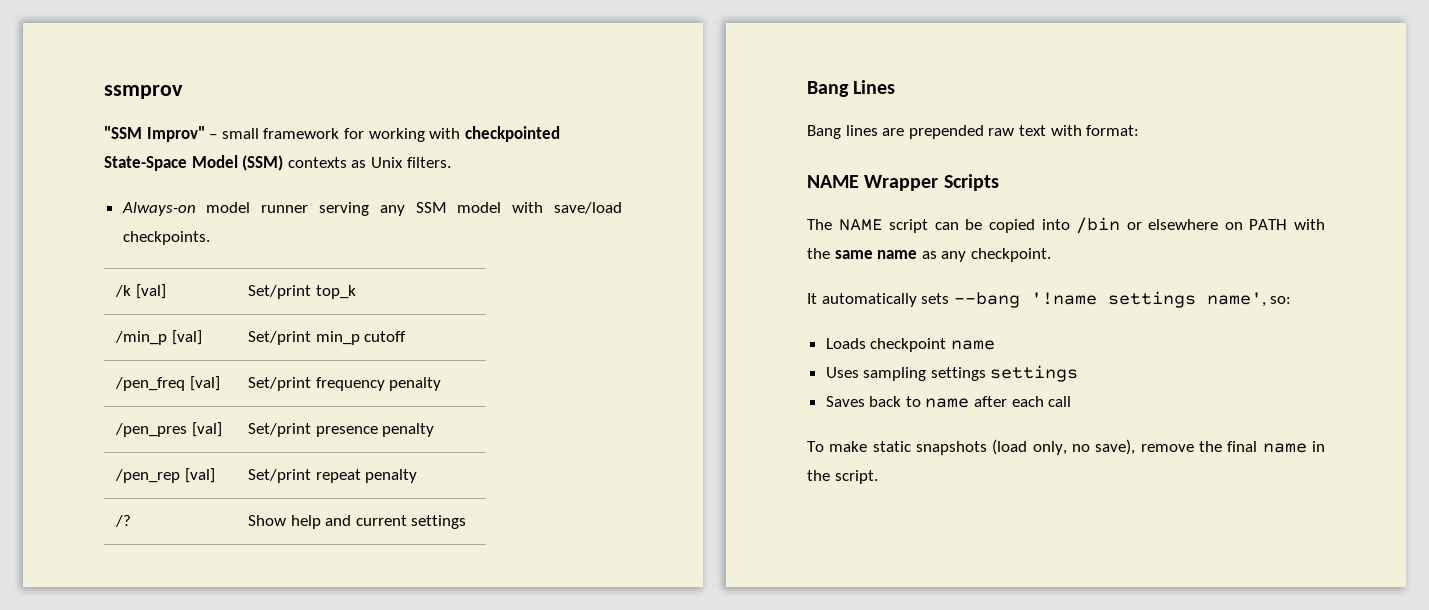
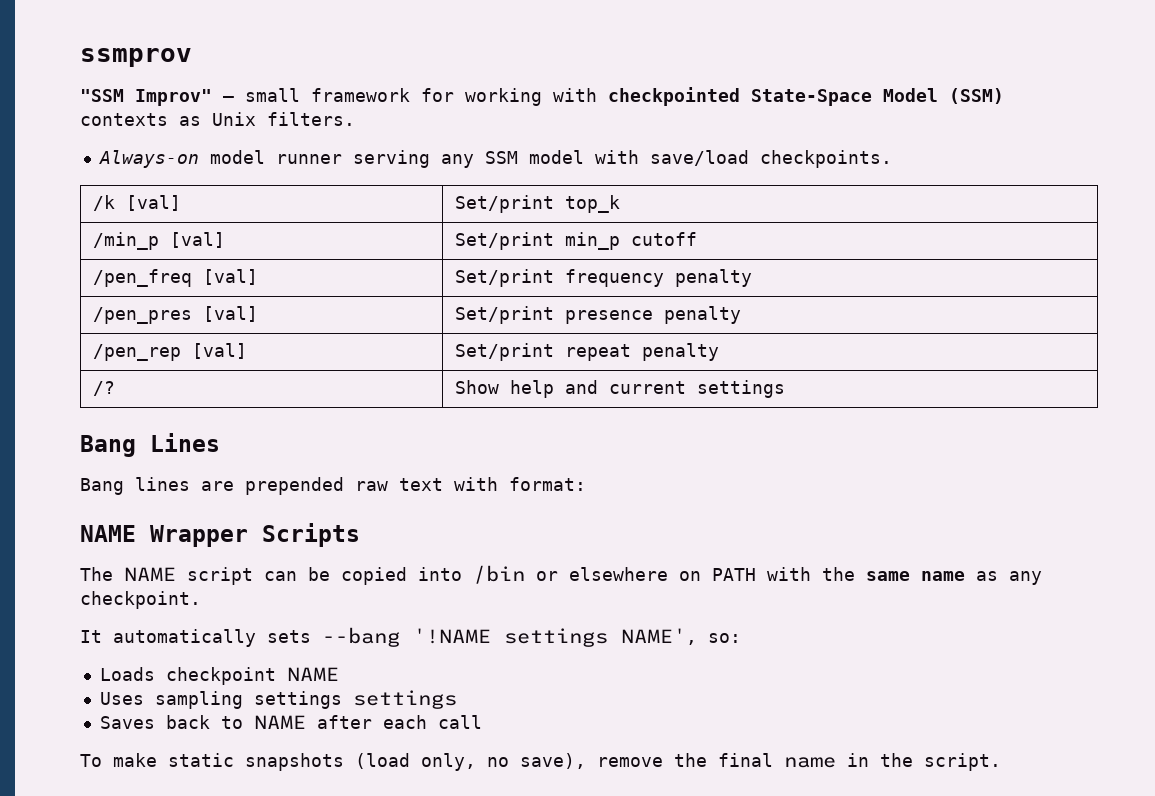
- It automatically sets --bang '!name settings name', so:
+ It automatically sets --bang '!NAME settings NAME', so:
- Loads checkpoint name
+ Loads checkpoint NAME
- Saves back to name after each call
+ Saves back to NAME after each call

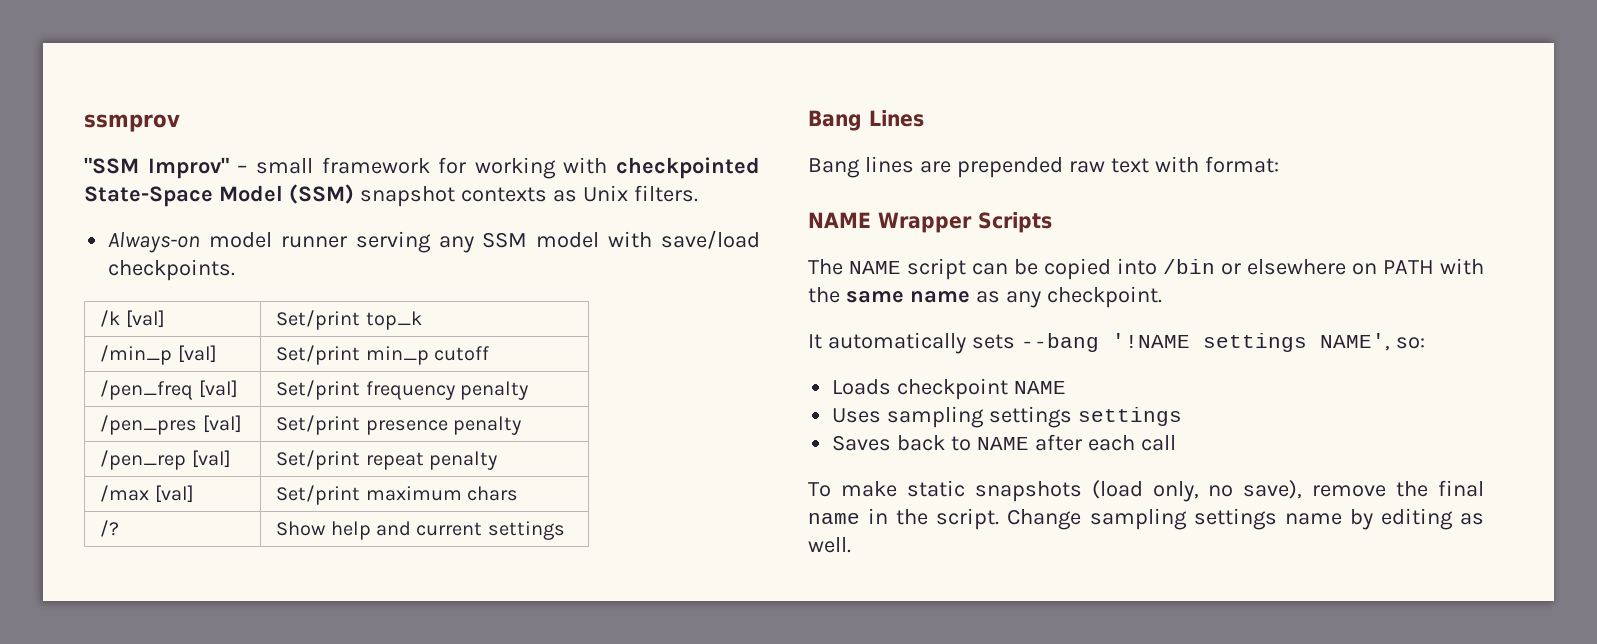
- "SSM Improv" – small framework for working with checkpointed State-Space Model (SSM) contexts as Unix filters.
+ "SSM Improv" – small framework for working with checkpointed State-Space Model (SSM) snapshot contexts as Unix filters.
+ /max [val] | Set/print maximum chars
+ Change sampling settings name by editing as well.

